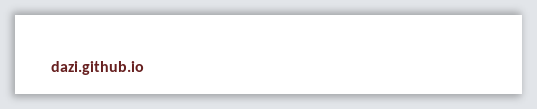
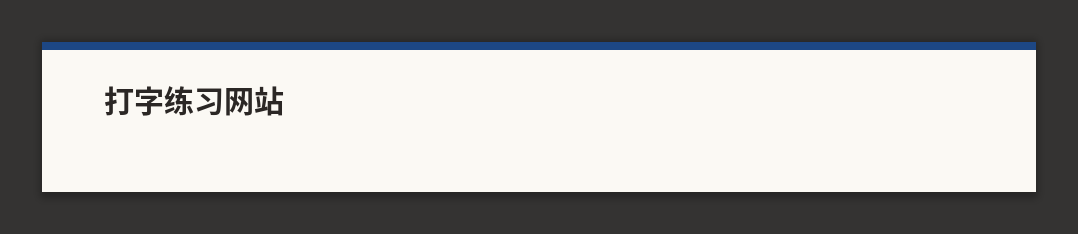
- dazi.github.io
+ 打字练习网站

